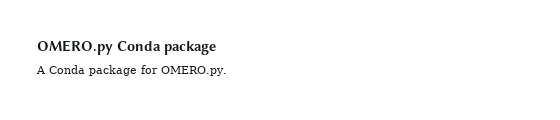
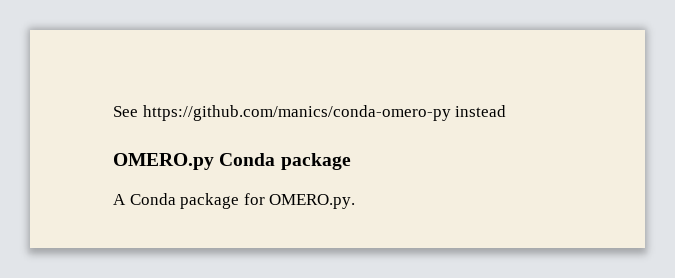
+ See https://github.com/manics/conda-omero-py instead

